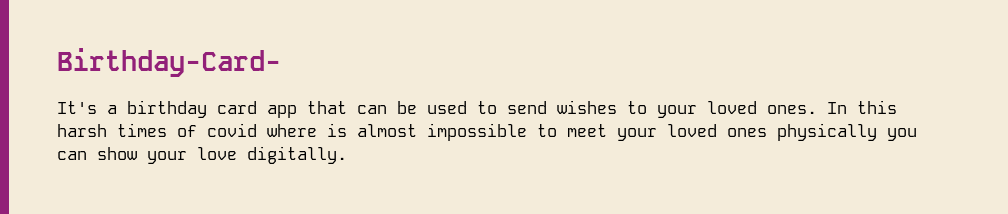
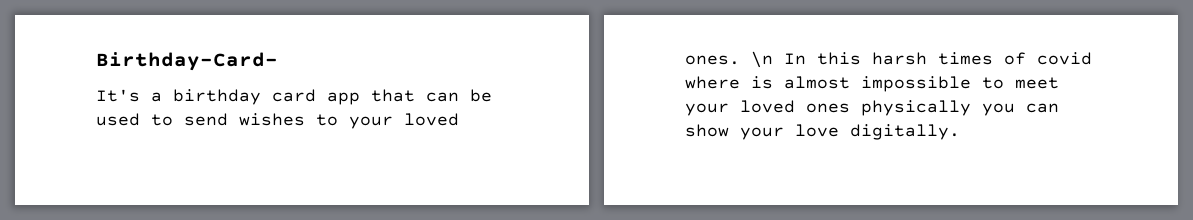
- In this harsh times of covid where is almost impossible to meet your loved ones physically you can show your love digitally.
+ \n In this harsh times of covid where is almost impossible to meet your loved ones physically you can show your love digitally.

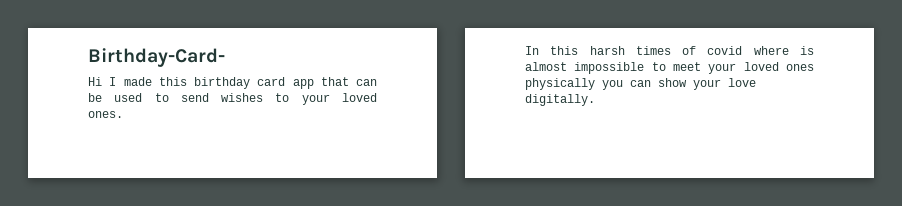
- It's a birthday card app that can be used to send wishes to your loved ones. \n In this harsh times of covid where is almost impossible to meet your loved ones physically you can show your love digitally.
+ Hi I made this birthday card app that can be used to send wishes to your loved ones.
+ In this harsh times of covid where is almost impossible to meet your loved ones physically you can show your love digitally.

